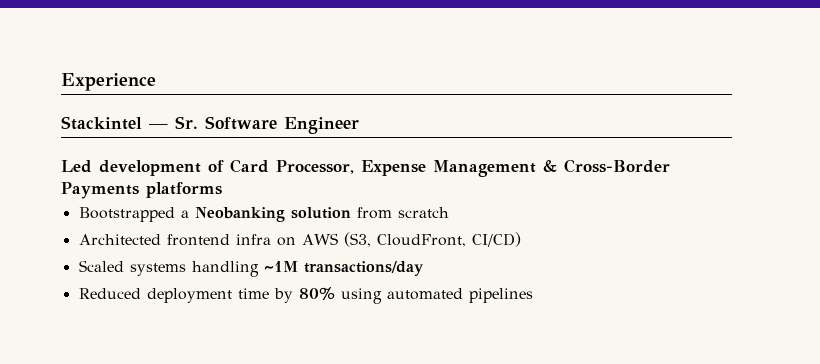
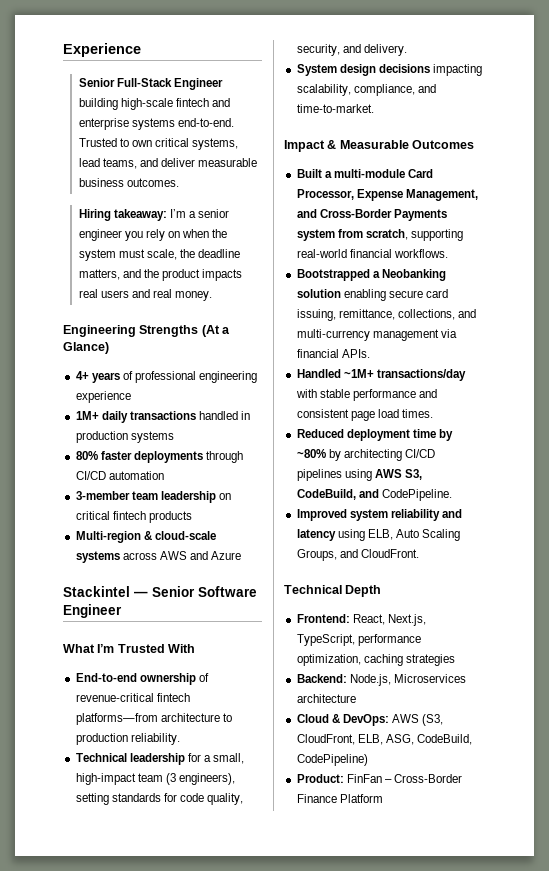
+ Senior Full‑Stack Engineer building high‑scale fintech and enterprise systems end‑to‑end. Trusted to own critical systems, lead teams, and deliver measurable business outcomes.
+ Hiring takeaway: I’m a senior engineer you rely on when the system must scale, the deadline matters, and the product impacts real users and real money.
+ Engineering Strengths (At a Glance)
+ 4+ years of professional engineering experience
+ 1M+ daily transactions handled in production systems
+ 80% faster deployments through CI/CD automation
+ 3‑member team leadership on critical fintech products
+ Multi‑region & cloud‑scale systems across AWS and Azure
- Stackintel — Sr. Software Engineer
+ Stackintel — Senior Software Engineer
- Led development of Card Processor, Expense Management & Cross-Border Payments platforms
- Bootstrapped a Neobanking solution from scratch
- Architected frontend infra on AWS (S3, CloudFront, CI/CD)
- Scaled systems handling ~1M transactions/day
- Reduced deployment time by 80% using automated pipelines
+ What I’m Trusted With
+ End-to-end ownership of revenue-critical fintech platforms—from architecture to production reliability.
+ Technical leadership for a small, high-impact team (3 engineers), setting standards for code quality, security, and delivery.
+ System design decisions impacting scalability, compliance, and time‑to‑market.
+ Impact & Measurable Outcomes
+ Built a multi‑module Card Processor, Expense Management, and Cross‑Border Payments system from scratch, supporting real‑world financial workflows.
+ Bootstrapped a Neobanking solution enabling secure card issuing, remittance, collections, and multi‑currency management via financial APIs.
+ Handled ~1M+ transactions/day with stable performance and consistent page load times.
+ Reduced deployment time by ~80% by architecting CI/CD pipelines using AWS S3, CodeBuild, and CodePipeline.
+ Improved system reliability and latency using ELB, Auto Scaling Groups, and CloudFront.
+ Technical Depth
+ Frontend: React, Next.js, TypeScript, performance optimization, caching strategies
+ Backend: Node.js, Microservices architecture
+ Cloud & DevOps: AWS (S3, CloudFront, ELB, ASG, CodeBuild, CodePipeline)
+ Product: FinFan – Cross‑Border Finance Platform

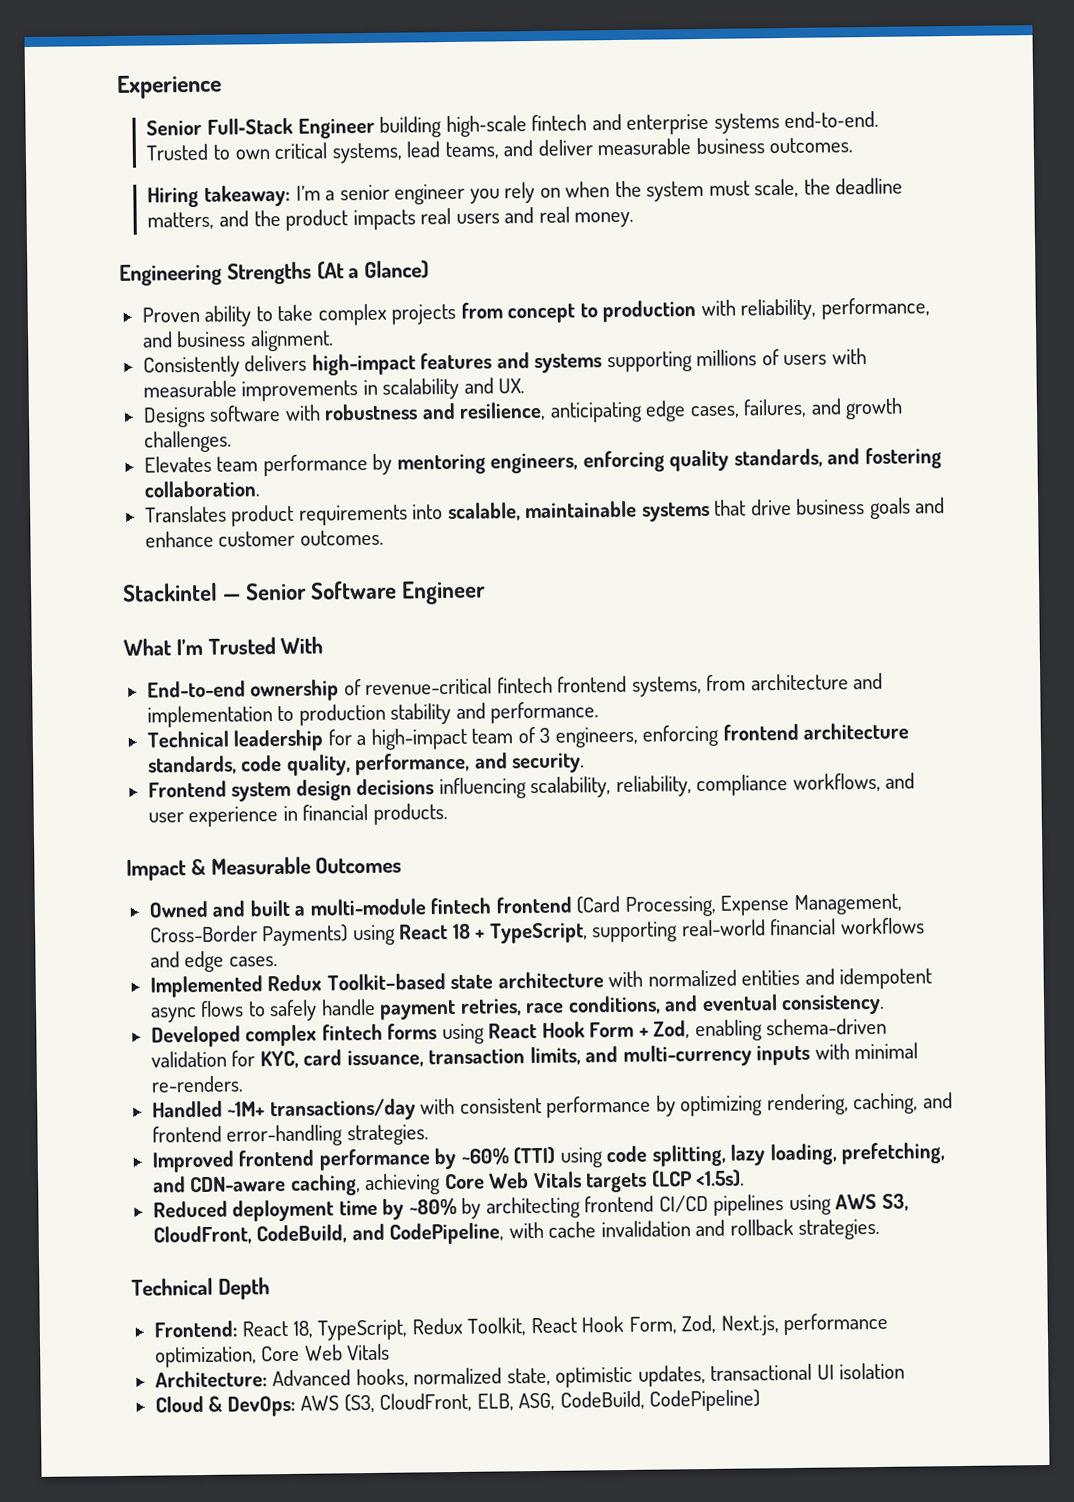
- 4+ years of professional engineering experience
- 1M+ daily transactions handled in production systems
- 80% faster deployments through CI/CD automation
- 3‑member team leadership on critical fintech products
- Multi‑region & cloud‑scale systems across AWS and Azure
+ Proven ability to take complex projects from concept to production with reliability, performance, and business alignment.
+ Consistently delivers high-impact features and systems supporting millions of users with measurable improvements in scalability and UX.
+ Designs software with robustness and resilience, anticipating edge cases, failures, and growth challenges.
+ Elevates team performance by mentoring engineers, enforcing quality standards, and fostering collaboration.
+ Translates product requirements into scalable, maintainable systems that drive business goals and enhance customer outcomes.
- End-to-end ownership of revenue-critical fintech platforms—from architecture to production reliability.
+ End-to-end ownership of revenue-critical fintech frontend systems, from architecture and implementation to production stability and performance.
- Technical leadership for a small, high-impact team (3 engineers), setting standards for code quality, security, and delivery.
- System design decisions impacting scalability, compliance, and time‑to‑market.
+ Technical leadership for a high-impact team of 3 engineers, enforcing frontend architecture standards, code quality, performance, and security.
+ Frontend system design decisions influencing scalability, reliability, compliance workflows, and user experience in financial products.
  Impact & Measurable Outcomes
- Built a multi‑module Card Processor, Expense Management, and Cross‑Border Payments system from scratch, supporting real‑world financial workflows.
- Bootstrapped a Neobanking solution enabling secure card issuing, remittance, collections, and multi‑currency management via financial APIs.
- Handled ~1M+ transactions/day with stable performance and consistent page load times.
+ Owned and built a multi-module fintech frontend (Card Processing, Expense Management, Cross-Border Payments) using React 18 + TypeScript, supporting real-world financial workflows and edge cases.
+ Implemented Redux Toolkit–based state architecture with normalized entities and idempotent async flows to safely handle payment retries, race conditions, and eventual consistency.
+ Developed complex fintech forms using React Hook Form + Zod, enabling schema-driven validation for KYC, card issuance, transaction limits, and multi-currency inputs with minimal re-renders.
+ Handled ~1M+ transactions/day with consistent performance by optimizing rendering, caching, and frontend error-handling strategies.
+ Improved frontend performance by ~60% (TTI) using code splitting, lazy loading, prefetching, and CDN-aware caching, achieving Core Web Vitals targets (LCP <1.5s).
- Reduced deployment time by ~80% by architecting CI/CD pipelines using AWS S3, CodeBuild, and CodePipeline.
- Improved system reliability and latency using ELB, Auto Scaling Groups, and CloudFront.
+ Reduced deployment time by ~80% by architecting frontend CI/CD pipelines using AWS S3, CloudFront, CodeBuild, and CodePipeline, with cache invalidation and rollback strategies.
  Technical Depth
- Frontend: React, Next.js, TypeScript, performance optimization, caching strategies
- Backend: Node.js, Microservices architecture
+ Frontend: React 18, TypeScript, Redux Toolkit, React Hook Form, Zod, Next.js, performance optimization, Core Web Vitals
+ Architecture: Advanced hooks, normalized state, optimistic updates, transactional UI isolation
- Product: FinFan – Cross‑Border Finance Platform

